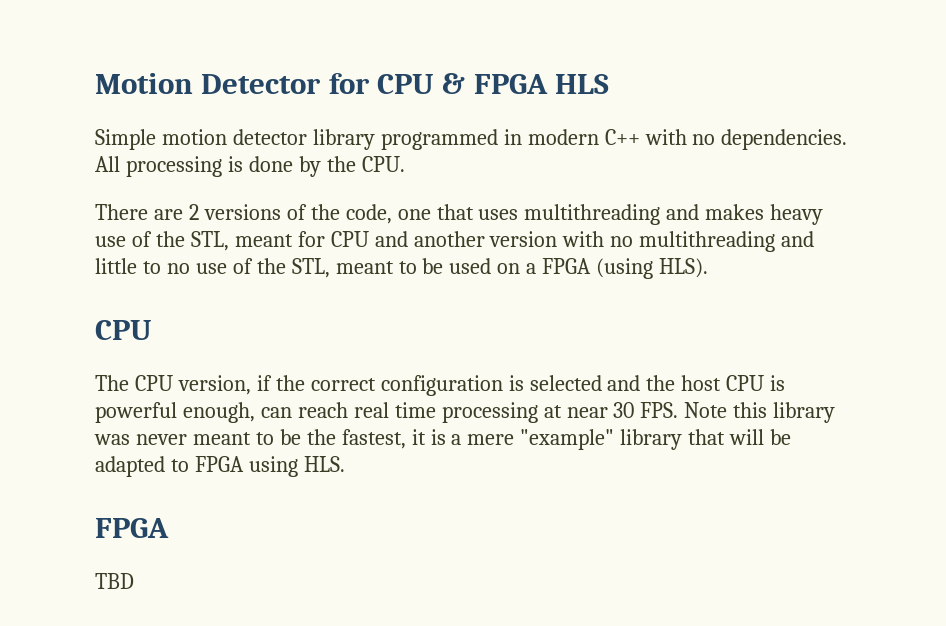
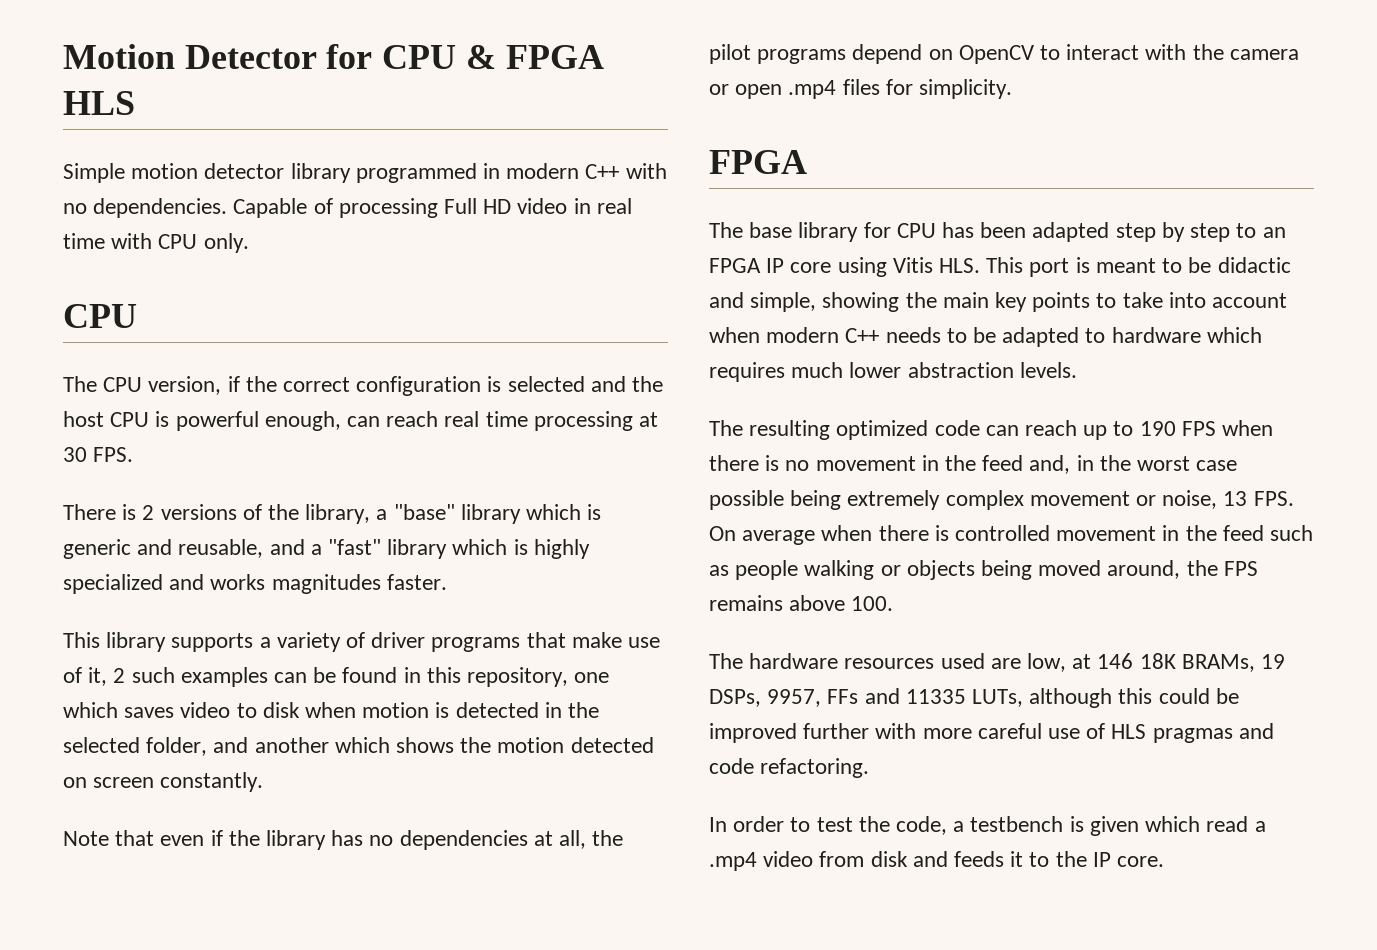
- All processing is done by the CPU.
- There are 2 versions of the code, one that uses multithreading and makes heavy use of the STL, meant for CPU and another version with no multithreading and little to no use of the STL, meant to be used on a FPGA (using HLS).
+ Capable of processing Full HD video in real time with CPU only.
- The CPU version, if the correct configuration is selected and the host CPU is powerful enough, can reach real time processing at near 30 FPS. Note this library was never meant to be the fastest, it is a mere "example" library that will be adapted to FPGA using HLS.
+ The CPU version, if the correct configuration is selected and the host CPU is powerful enough, can reach real time processing at 30 FPS.
+ There is 2 versions of the library, a "base" library which is generic and reusable, and a "fast" library which is highly specialized and works magnitudes faster.
+ This library supports a variety of driver programs that make use of it, 2 such examples can be found in this repository, one which saves video to disk when motion is detected in the selected folder, and another which shows the motion detected on screen constantly.
+ Note that even if the library has no dependencies at all, the pilot programs depend on OpenCV to interact with the camera or open .mp4 files for simplicity.
  FPGA
- TBD
+ The base library for CPU has been adapted step by step to an FPGA IP core using Vitis HLS. This port is meant to be didactic and simple, showing the main key points to take into account when modern C++ needs to be adapted to hardware which requires much lower abstraction levels.
+ The resulting optimized code can reach up to 190 FPS when there is no movement in the feed and, in the worst case possible being extremely complex movement or noise, 13 FPS. On average when there is controlled movement in the feed such as people walking or objects being moved around, the FPS remains above 100.
+ The hardware resources used are low, at 146 18K BRAMs, 19 DSPs, 9957, FFs and 11335 LUTs, although this could be improved further with more careful use of HLS pragmas and code refactoring.
+ In order to test the code, a testbench is given which read a .mp4 video from disk and feeds it to the IP core.

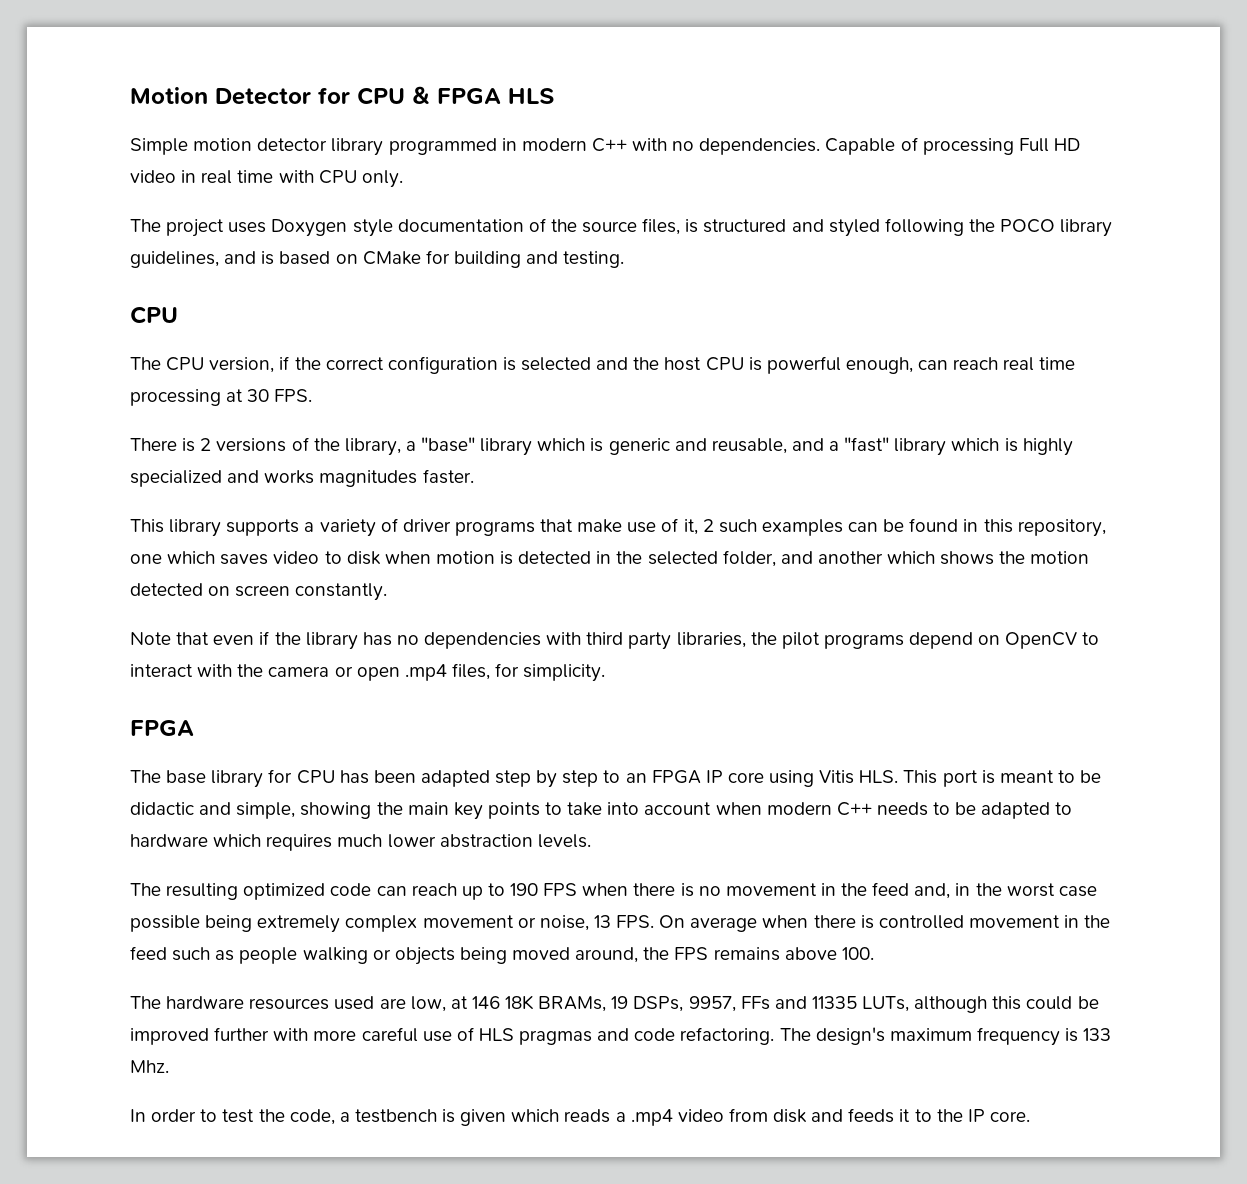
+ The project uses Doxygen style documentation of the source files, is structured and styled following the POCO library guidelines, and is based on CMake for building and testing.
- Note that even if the library has no dependencies at all, the pilot programs depend on OpenCV to interact with the camera or open .mp4 files for simplicity.
+ Note that even if the library has no dependencies with third party libraries, the pilot programs depend on OpenCV to interact with the camera or open .mp4 files, for simplicity.
+ The design's maximum frequency is 133 Mhz.
- In order to test the code, a testbench is given which read a .mp4 video from disk and feeds it to the IP core.
+ In order to test the code, a testbench is given which reads a .mp4 video from disk and feeds it to the IP core.

